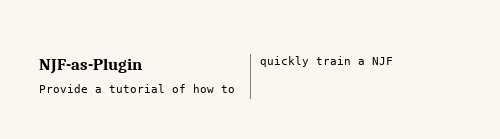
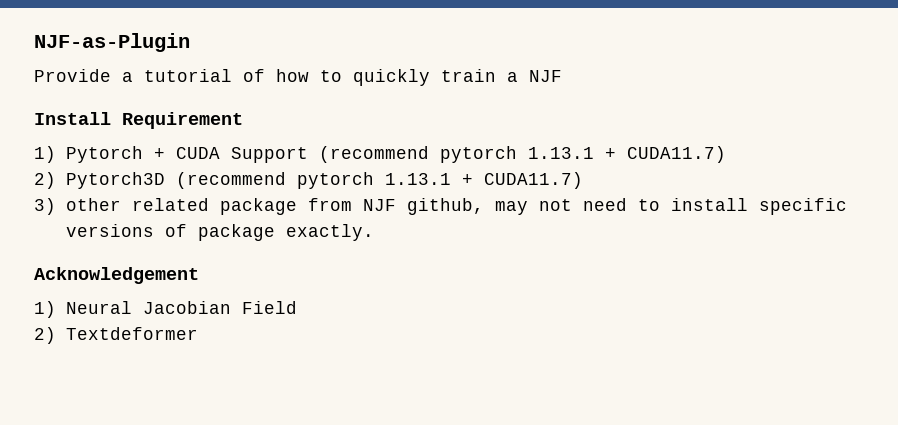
+ Install Requirement
+ 1) Pytorch + CUDA Support (recommend pytorch 1.13.1 + CUDA11.7)
+ 2) Pytorch3D (recommend pytorch 1.13.1 + CUDA11.7)
+ 3) other related package from NJF github, may not need to install specific versions of package exactly.
+ Acknowledgement
+ 1) Neural Jacobian Field
+ 2) Textdeformer

